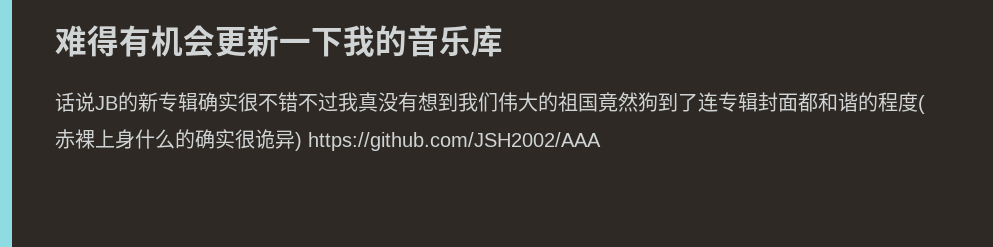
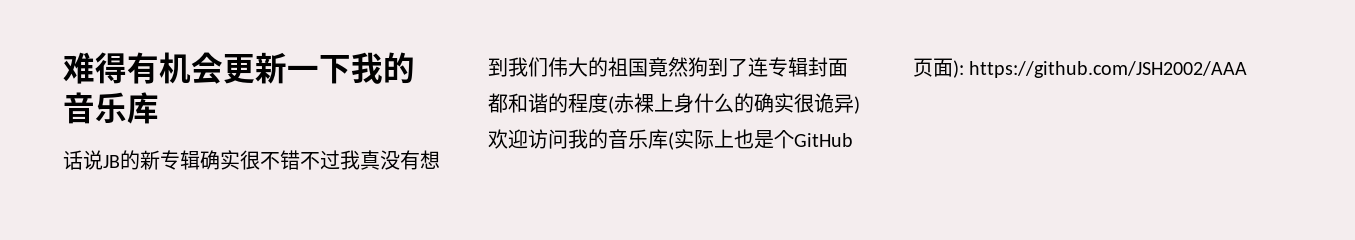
- 话说JB的新专辑确实很不错不过我真没有想到我们伟大的祖国竟然狗到了连专辑封面都和谐的程度(赤裸上身什么的确实很诡异) https://github.com/JSH2002/AAA
+ 话说JB的新专辑确实很不错不过我真没有想到我们伟大的祖国竟然狗到了连专辑封面都和谐的程度(赤裸上身什么的确实很诡异)欢迎访问我的音乐库(实际上也是个GitHub页面): https://github.com/JSH2002/AAA

